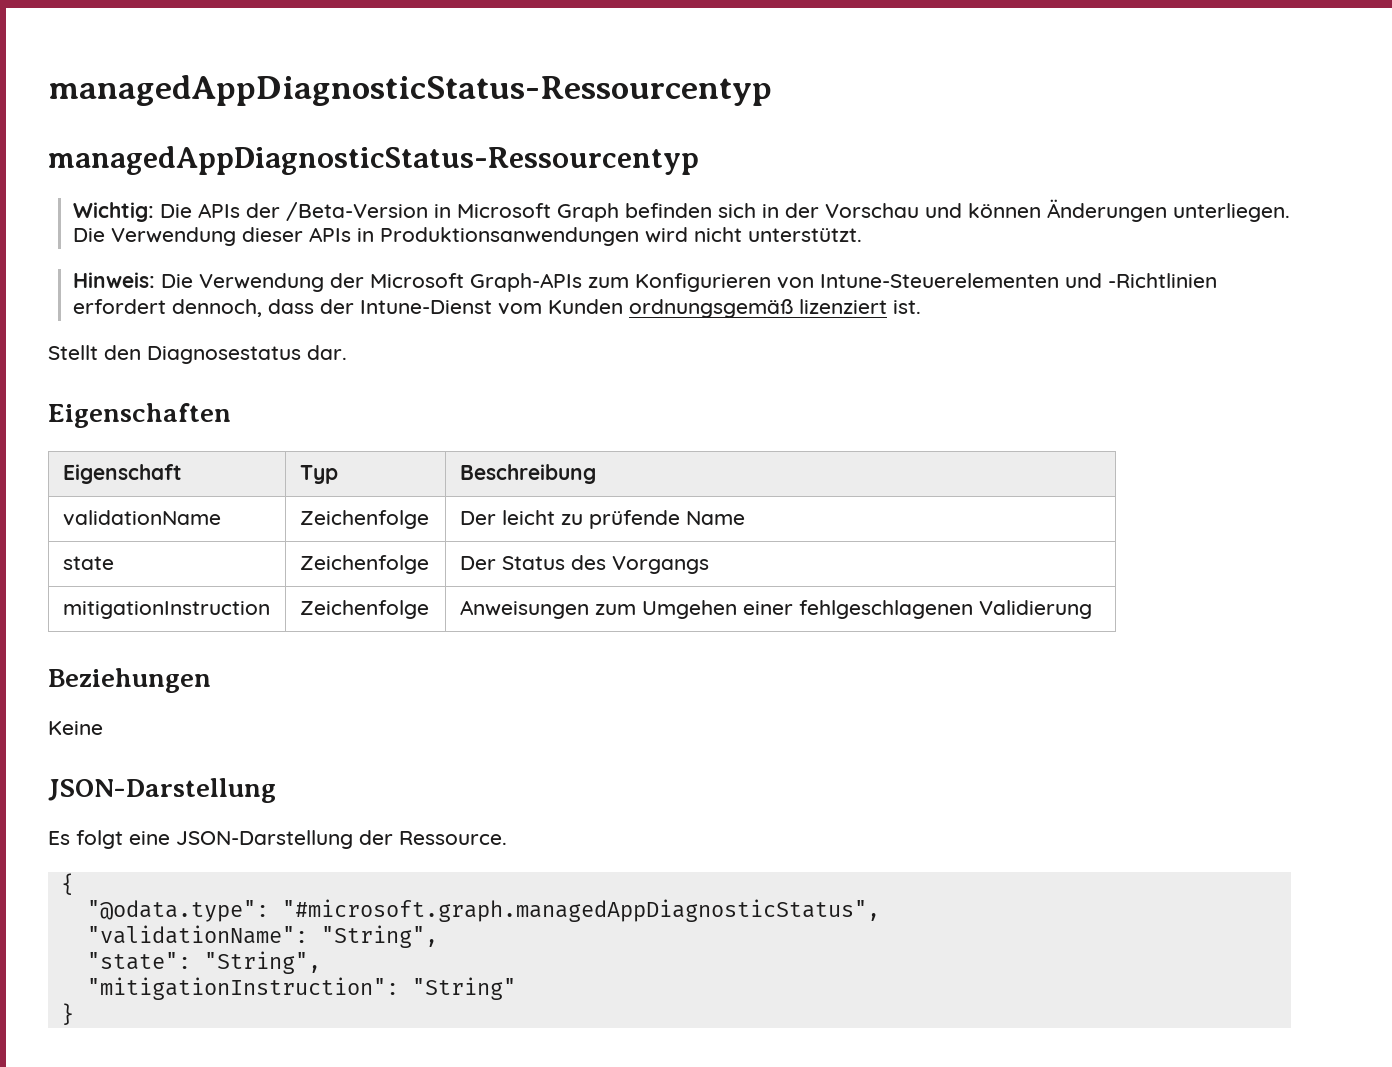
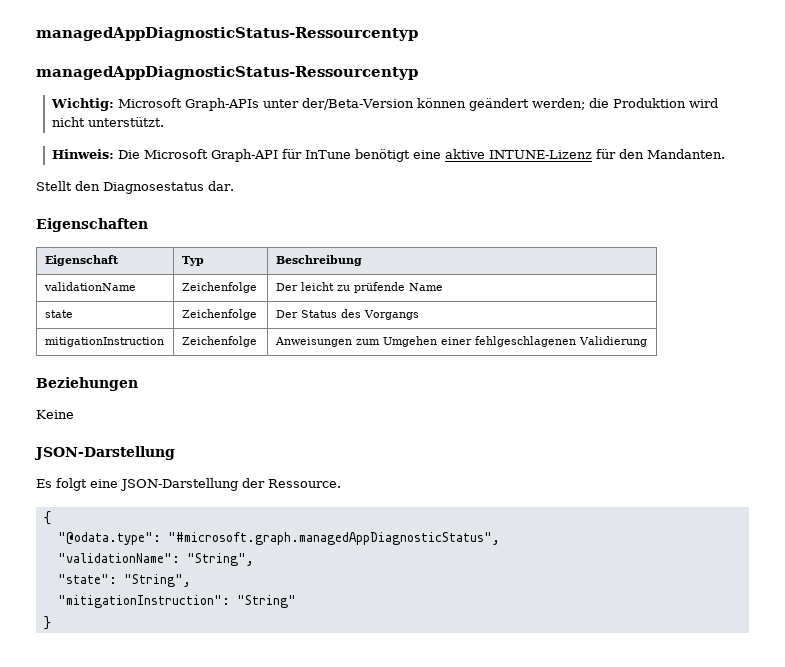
- Wichtig: Die APIs der /Beta-Version in Microsoft Graph befinden sich in der Vorschau und können Änderungen unterliegen. Die Verwendung dieser APIs in Produktionsanwendungen wird nicht unterstützt.
+ Wichtig: Microsoft Graph-APIs unter der/Beta-Version können geändert werden; die Produktion wird nicht unterstützt.
- Hinweis: Die Verwendung der Microsoft Graph-APIs zum Konfigurieren von Intune-Steuerelementen und -Richtlinien erfordert dennoch, dass der Intune-Dienst vom Kunden ordnungsgemäß lizenziert ist.
+ Hinweis: Die Microsoft Graph-API für InTune benötigt eine aktive INTUNE-Lizenz für den Mandanten.

